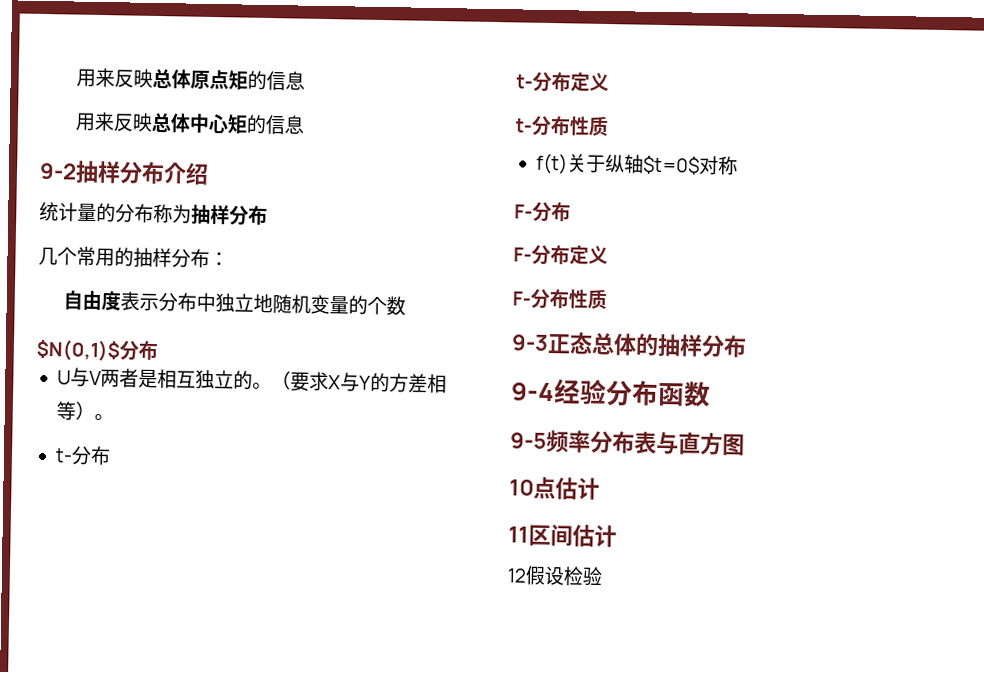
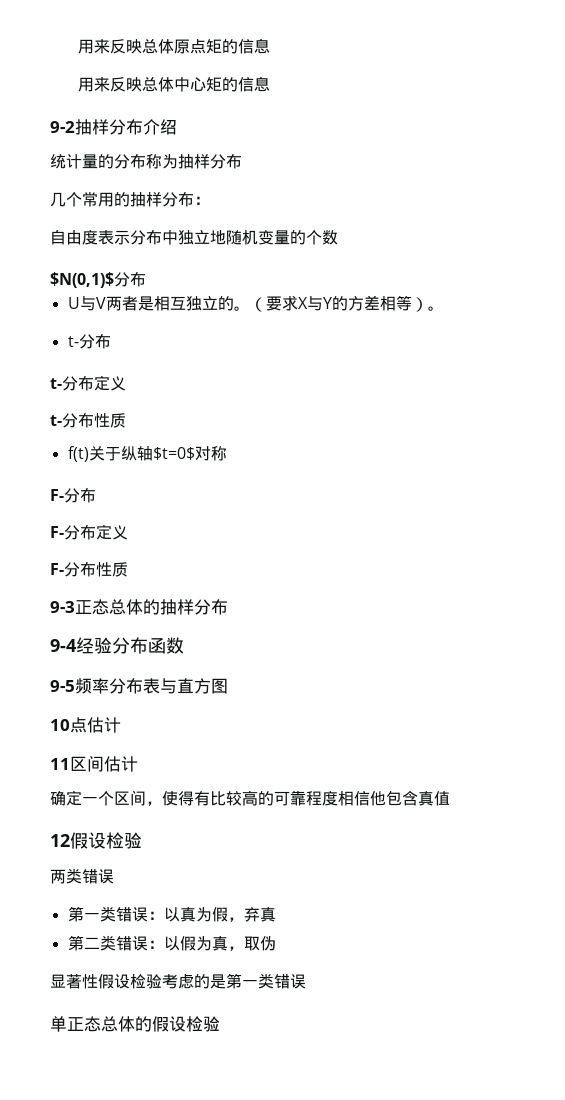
+ 确定一个区间，使得有比较高的可靠程度相信他包含真值
  12假设检验
+ 两类错误
+ 第一类错误：以真为假，弃真
+ 第二类错误：以假为真，取伪
+ 显著性假设检验考虑的是第一类错误
+ 单正态总体的假设检验

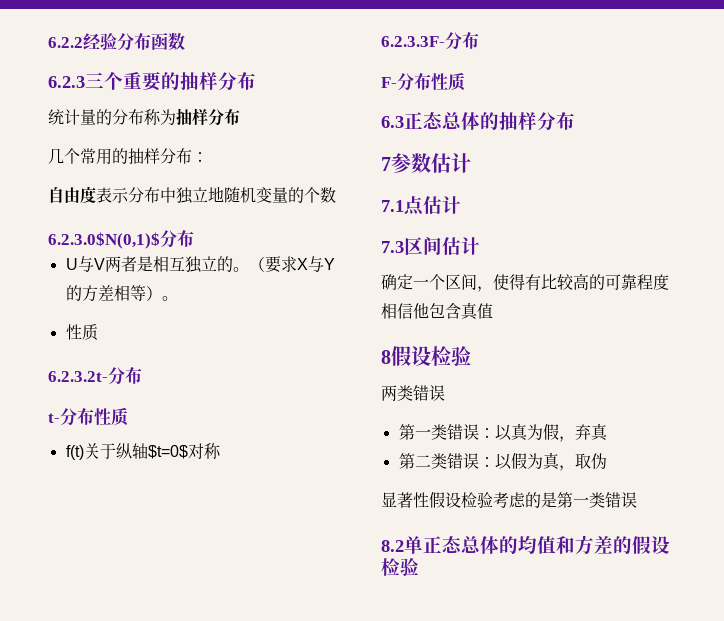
- 用来反映总体原点矩的信息
- 用来反映总体中心矩的信息
- 9-2抽样分布介绍
+ 6.2.2经验分布函数
+ 6.2.3三个重要的抽样分布
- $N(0,1)$分布
+ 6.2.3.0$N(0,1)$分布
  （要求X与Y的方差相等）。
- t-分布
- t-分布定义
+ 性质
+ 6.2.3.2t-分布
  f(t)关于纵轴$t=0$对称
- F-分布
- F-分布定义
+ 6.2.3.3F-分布
- 9-3正态总体的抽样分布
+ 6.3正态总体的抽样分布
- 9-4经验分布函数
- 9-5频率分布表与直方图
- 10点估计
+ 7参数估计
+ 7.1点估计
- 11区间估计
+ 7.3区间估计
- 12假设检验
+ 8假设检验
- 单正态总体的假设检验
+ 8.2单正态总体的均值和方差的假设检验

